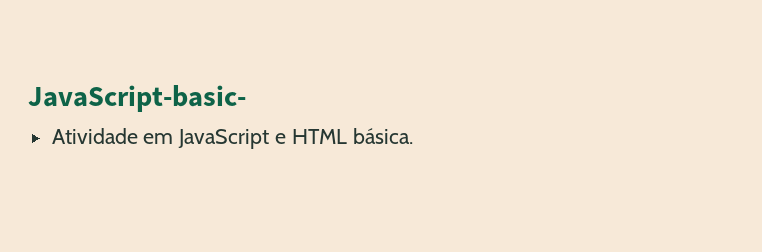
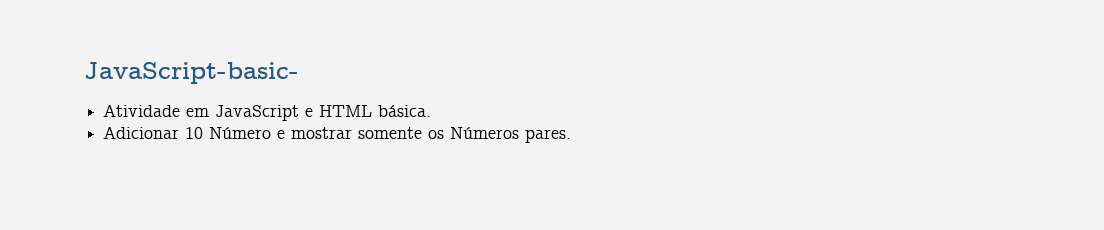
+ Adicionar 10 Número e mostrar somente os Números pares.

